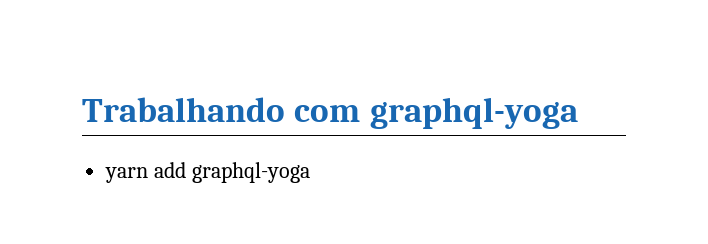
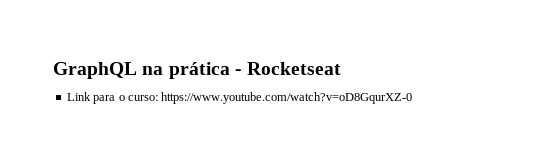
- Trabalhando com graphql-yoga
- yarn add graphql-yoga
+ GraphQL na prática - Rocketseat
+ Link para o curso: https://www.youtube.com/watch?v=oD8GqurXZ-0

